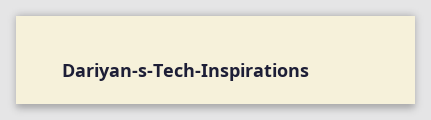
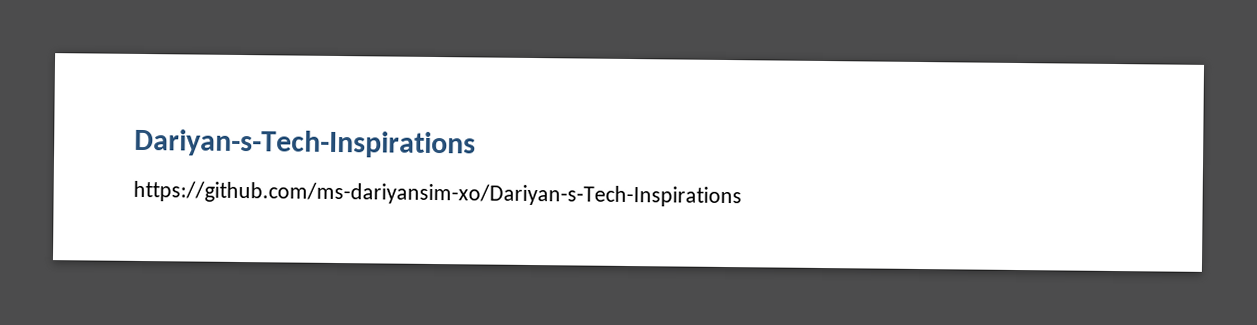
+ https://github.com/ms-dariyansim-xo/Dariyan-s-Tech-Inspirations

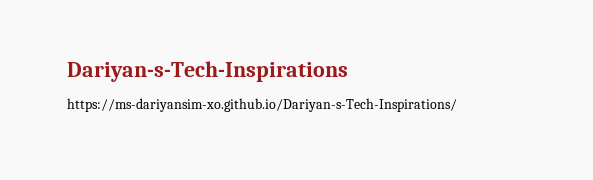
- https://github.com/ms-dariyansim-xo/Dariyan-s-Tech-Inspirations
+ https://ms-dariyansim-xo.github.io/Dariyan-s-Tech-Inspirations/

